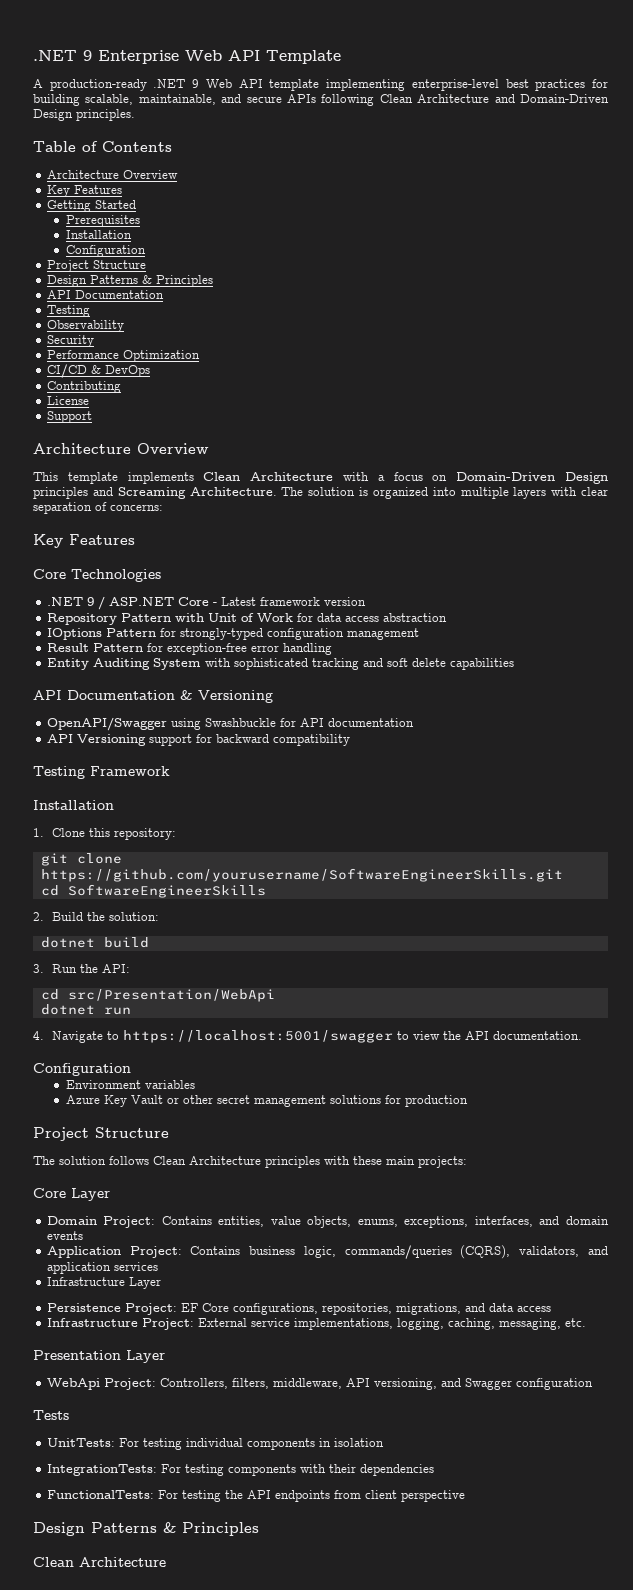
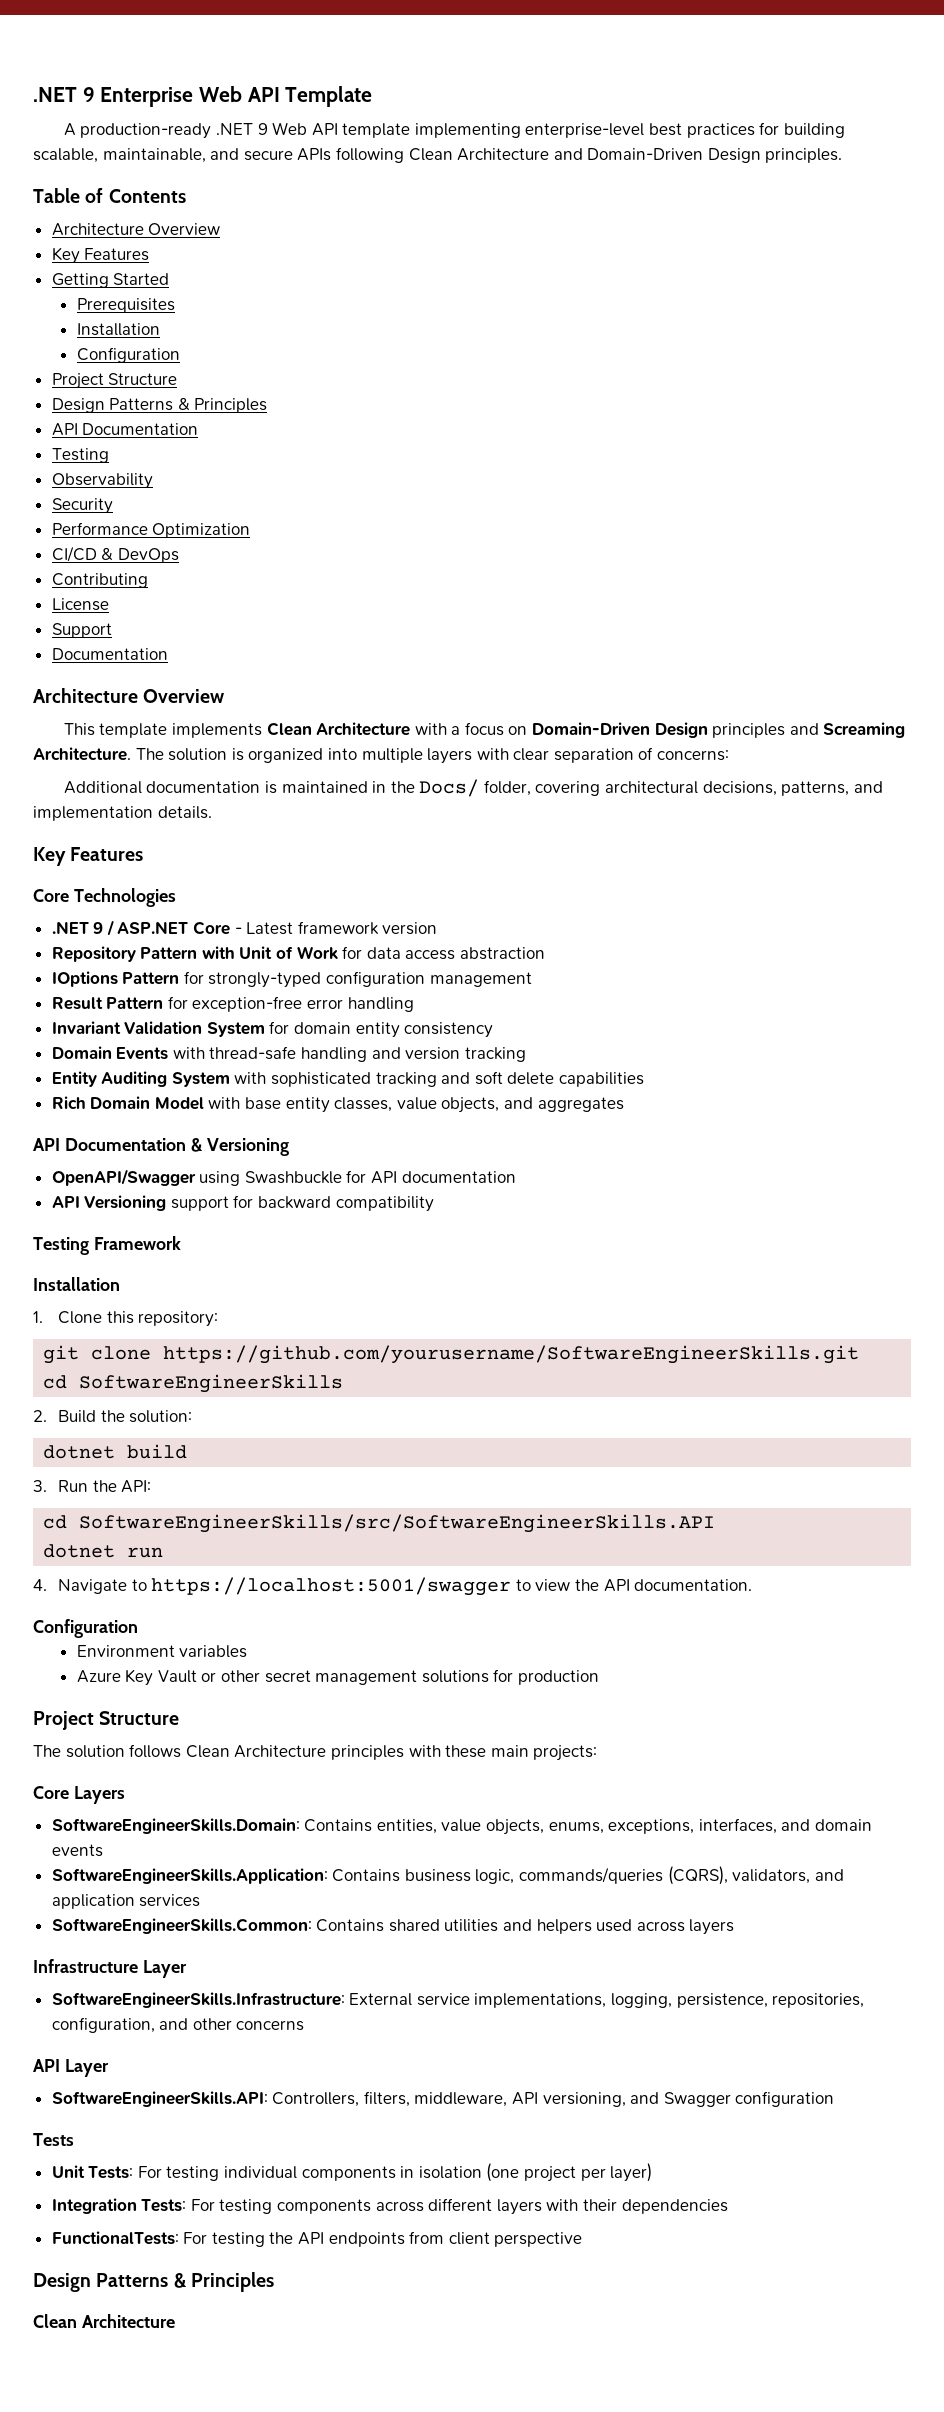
  Support
+ Documentation
+ Additional documentation is maintained in the Docs/ folder, covering architectural decisions, patterns, and implementation details.
+ Invariant Validation System for domain entity consistency
+ Domain Events with thread-safe handling and version tracking
+ Rich Domain Model with base entity classes, value objects, and aggregates
- cd src/Presentation/WebApi
+ cd SoftwareEngineerSkills/src/SoftwareEngineerSkills.API
- Core Layer
- Domain Project: Contains entities, value objects, enums, exceptions, interfaces, and domain events
+ Core Layers
+ SoftwareEngineerSkills.Domain: Contains entities, value objects, enums, exceptions, interfaces, and domain events
- Application Project: Contains business logic, commands/queries (CQRS), validators, and application services
+ SoftwareEngineerSkills.Application: Contains business logic, commands/queries (CQRS), validators, and application services
+ SoftwareEngineerSkills.Common: Contains shared utilities and helpers used across layers
  Infrastructure Layer
- Persistence Project: EF Core configurations, repositories, migrations, and data access
- Infrastructure Project: External service implementations, logging, caching, messaging, etc.
- Presentation Layer
- WebApi Project: Controllers, filters, middleware, API versioning, and Swagger configuration
+ SoftwareEngineerSkills.Infrastructure: External service implementations, logging, persistence, repositories, configuration, and other concerns
+ API Layer
+ SoftwareEngineerSkills.API: Controllers, filters, middleware, API versioning, and Swagger configuration
- UnitTests: For testing individual components in isolation
- IntegrationTests: For testing components with their dependencies
+ Unit Tests: For testing individual components in isolation (one project per layer)
+ Integration Tests: For testing components across different layers with their dependencies

